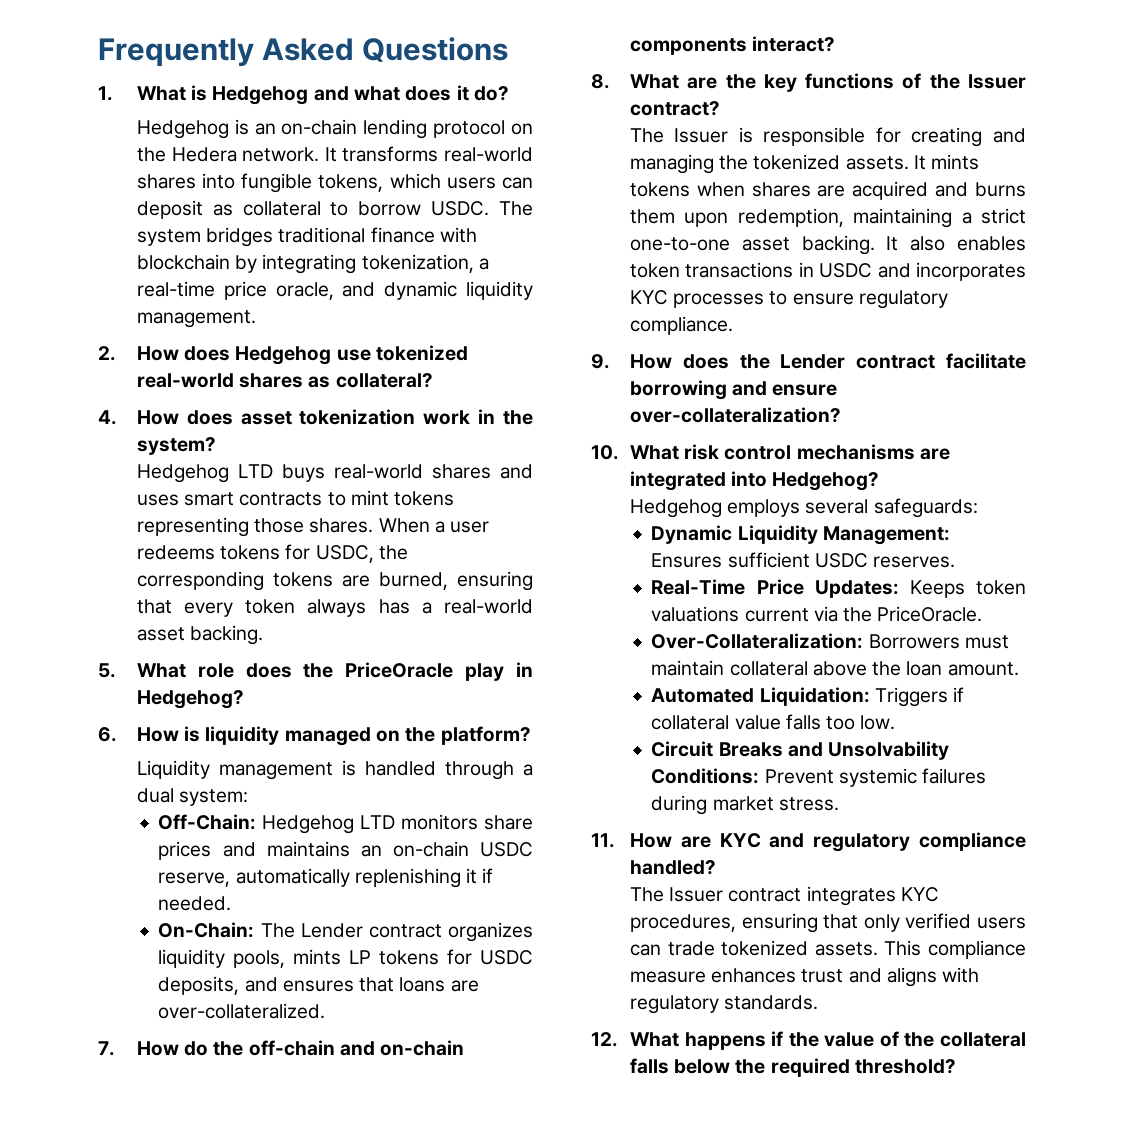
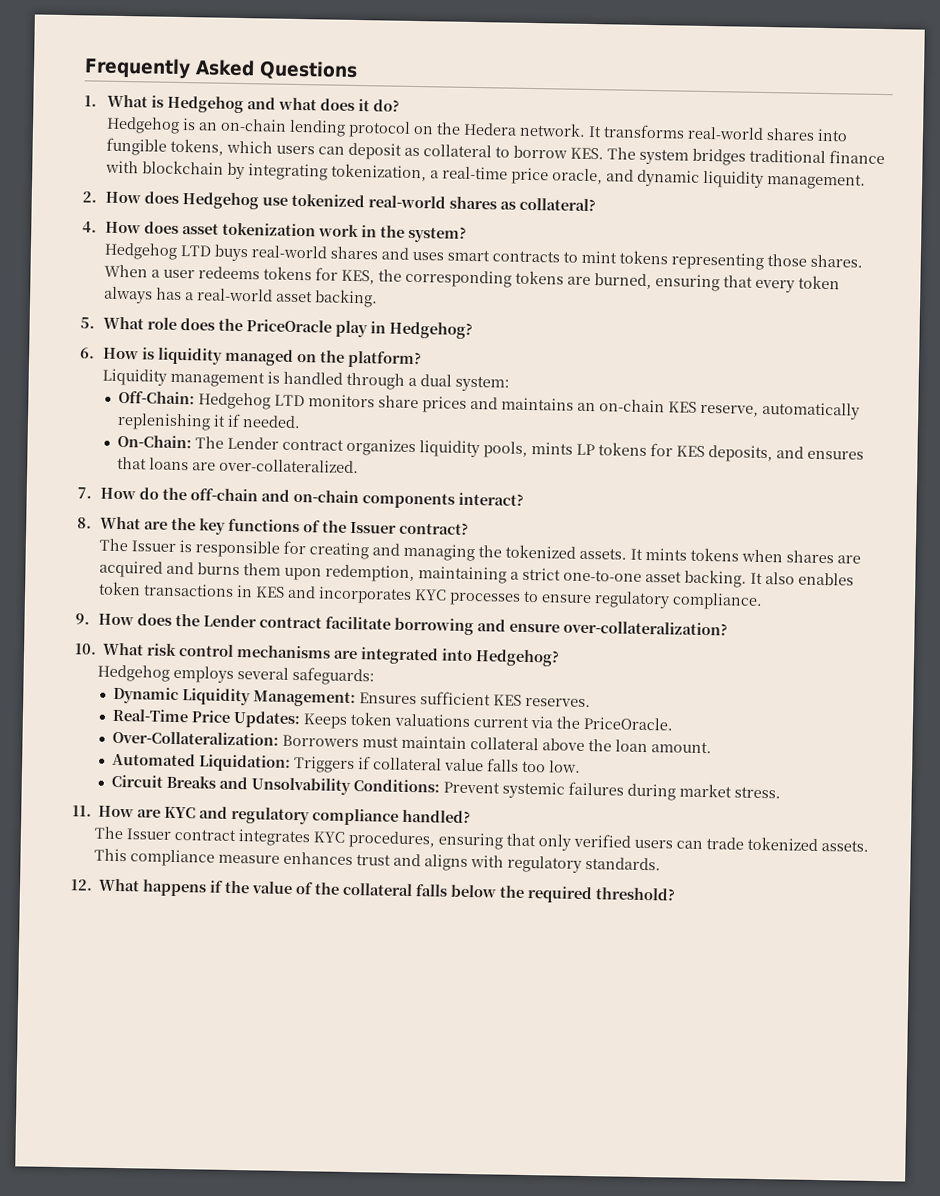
- It transforms real-world shares into fungible tokens, which users can deposit as collateral to borrow USDC. The system bridges traditional finance with blockchain by integrating tokenization, a real-time price oracle, and dynamic liquidity management.
+ It transforms real-world shares into fungible tokens, which users can deposit as collateral to borrow KES. The system bridges traditional finance with blockchain by integrating tokenization, a real-time price oracle, and dynamic liquidity management.
- When a user redeems tokens for USDC, the corresponding tokens are burned, ensuring that every token always has a real-world asset backing.
+ When a user redeems tokens for KES, the corresponding tokens are burned, ensuring that every token always has a real-world asset backing.
- Off-Chain: Hedgehog LTD monitors share prices and maintains an on-chain USDC reserve, automatically replenishing it if needed.
+ Off-Chain: Hedgehog LTD monitors share prices and maintains an on-chain KES reserve, automatically replenishing it if needed.
- On-Chain: The Lender contract organizes liquidity pools, mints LP tokens for USDC deposits, and ensures that loans are over-collateralized.
+ On-Chain: The Lender contract organizes liquidity pools, mints LP tokens for KES deposits, and ensures that loans are over-collateralized.
- It also enables token transactions in USDC and incorporates KYC processes to ensure regulatory compliance.
+ It also enables token transactions in KES and incorporates KYC processes to ensure regulatory compliance.
- Dynamic Liquidity Management: Ensures sufficient USDC reserves.
+ Dynamic Liquidity Management: Ensures sufficient KES reserves.

